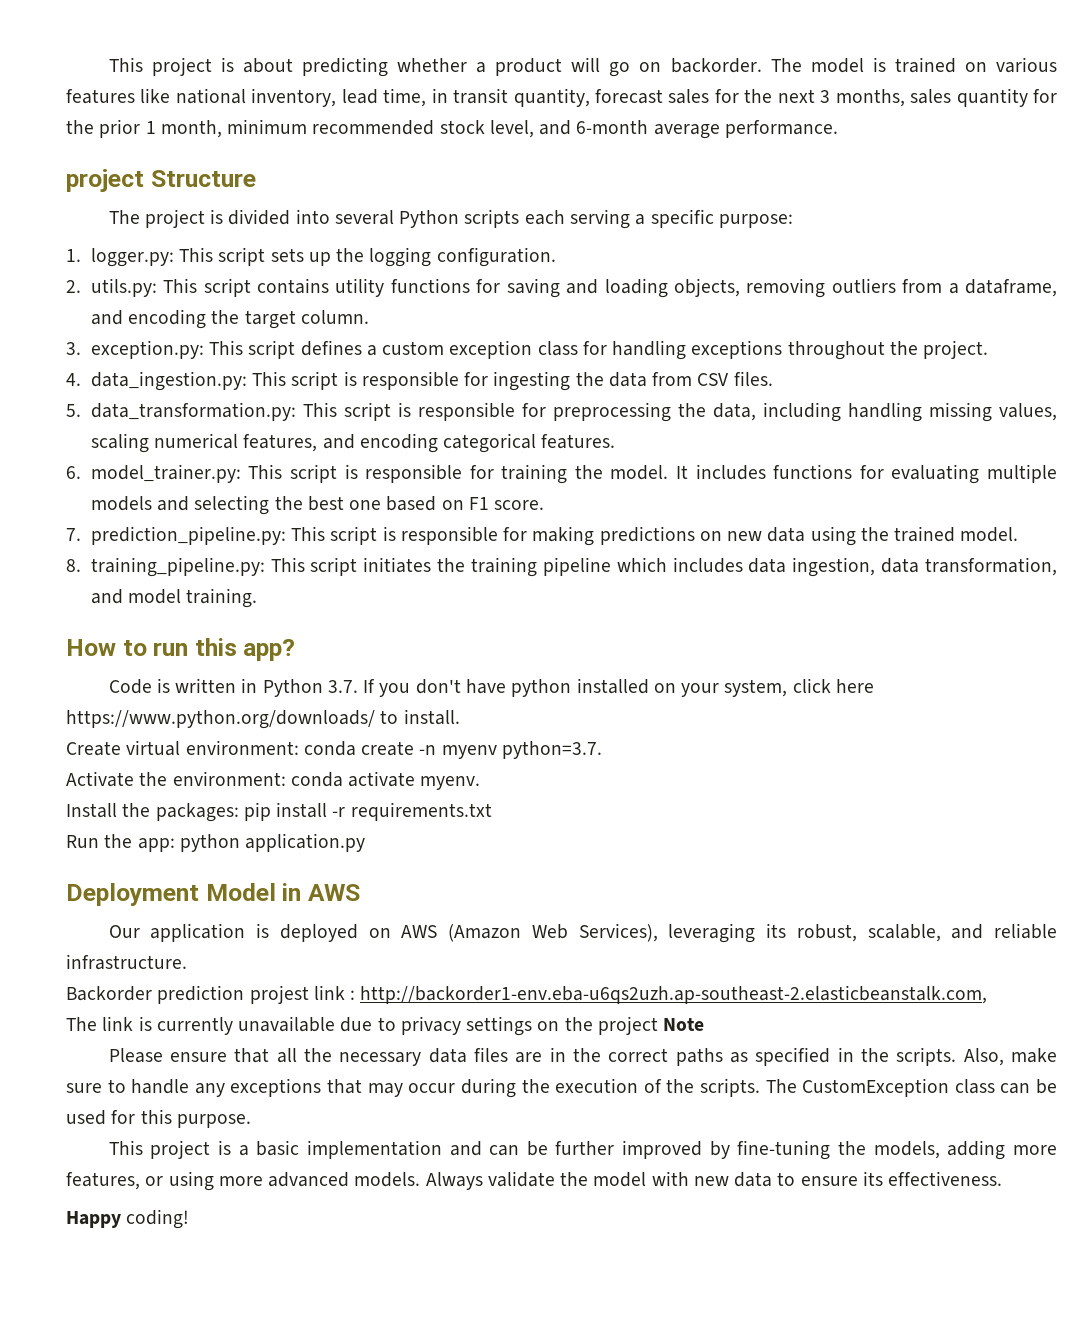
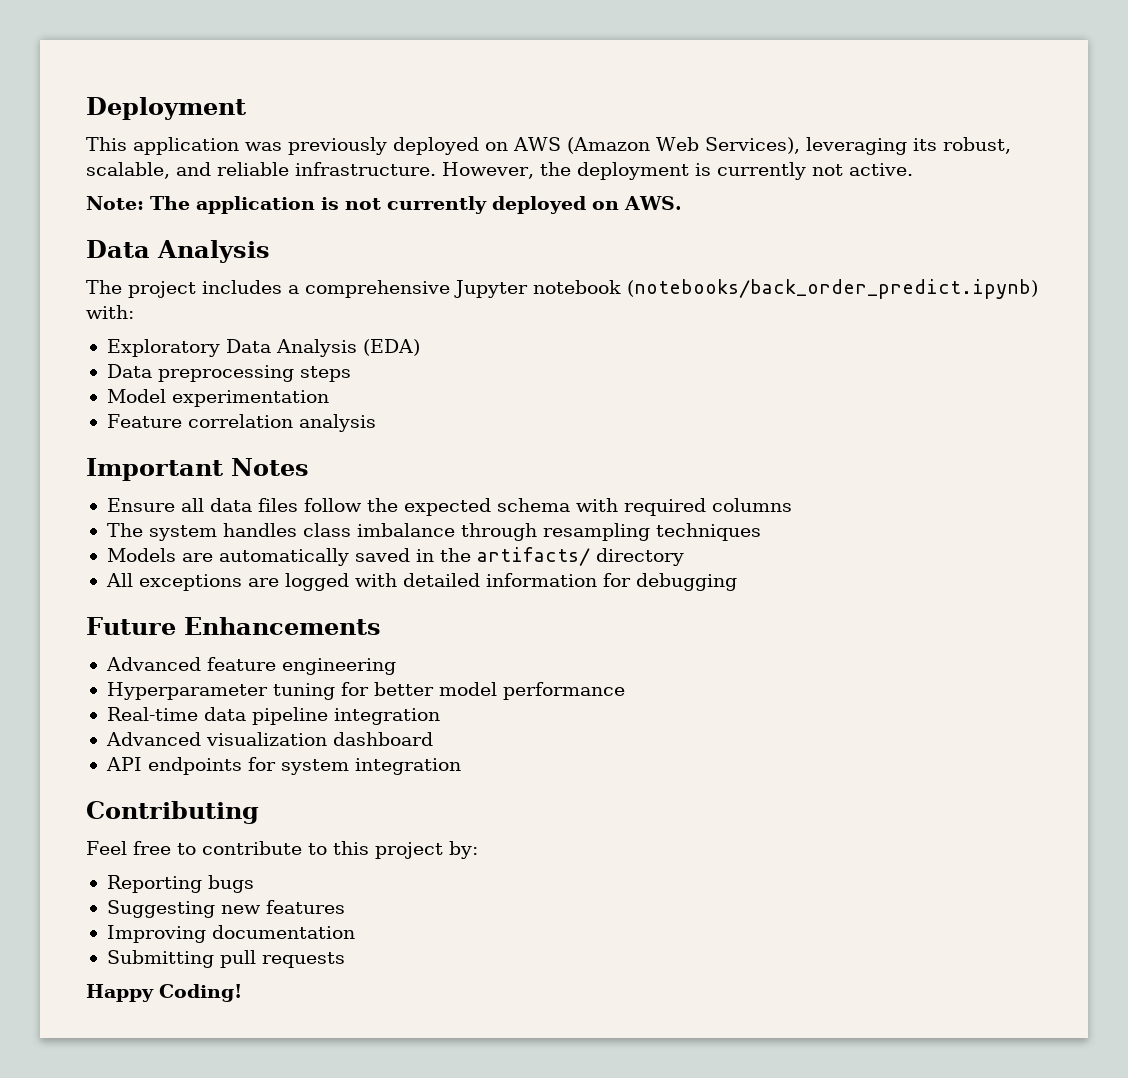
- This project is about predicting whether a product will go on backorder. The model is trained on various features like national inventory, lead time, in transit quantity, forecast sales for the next 3 months, sales quantity for the prior 1 month, minimum recommended stock level, and 6-month average performance.
- project Structure
- The project is divided into several Python scripts each serving a specific purpose:
- 1. logger.py: This script sets up the logging configuration.
- 2. utils.py: This script contains utility functions for saving and loading objects, removing outliers from a dataframe, and encoding the target column.
- 3. exception.py: This script defines a custom exception class for handling exceptions throughout the project.
- 4. data_ingestion.py: This script is responsible for ingesting the data from CSV files.
- 5. data_transformation.py: This script is responsible for preprocessing the data, including handling missing values, scaling numerical features, and encoding categorical features.
- 6. model_trainer.py: This script is responsible for training the model. It includes functions for evaluating multiple models and selecting the best one based on F1 score.
- 7. prediction_pipeline.py: This script is responsible for making predictions on new data using the trained model.
- 8. training_pipeline.py: This script initiates the training pipeline which includes data ingestion, data transformation, and model training.
- How to run this app?
- Code is written in Python 3.7. If you don't have python installed on your system, click here https://www.python.org/downloads/ to install.
- Create virtual environment: conda create -n myenv python=3.7.
- Activate the environment: conda activate myenv.
- Install the packages: pip install -r requirements.txt
- Run the app: python application.py
- Deployment Model in AWS
- Our application is deployed on AWS (Amazon Web Services), leveraging its robust, scalable, and reliable infrastructure.
- Backorder prediction projest link : http://backorder1-env.eba-u6qs2uzh.ap-southeast-2.elasticbeanstalk.com,
- The link is currently unavailable due to privacy settings on the project Note
- Please ensure that all the necessary data files are in the correct paths as specified in the scripts. Also, make sure to handle any exceptions that may occur during the execution of the scripts. The CustomException class can be used for this purpose.
- This project is a basic implementation and can be further improved by fine-tuning the models, adding more features, or using more advanced models. Always validate the model with new data to ensure its effectiveness.
+ Deployment
+ This application was previously deployed on AWS (Amazon Web Services), leveraging its robust, scalable, and reliable infrastructure. However, the deployment is currently not active.
+ Note: The application is not currently deployed on AWS.
+ Data Analysis
+ The project includes a comprehensive Jupyter notebook (notebooks/back_order_predict.ipynb) with:
+ Exploratory Data Analysis (EDA)
+ Data preprocessing steps
+ Model experimentation
+ Feature correlation analysis
+ Important Notes
+ Ensure all data files follow the expected schema with required columns
+ The system handles class imbalance through resampling techniques
+ Models are automatically saved in the artifacts/ directory
+ All exceptions are logged with detailed information for debugging
+ Future Enhancements
+ Advanced feature engineering
+ Hyperparameter tuning for better model performance
+ Real-time data pipeline integration
+ Advanced visualization dashboard
+ API endpoints for system integration
+ Contributing
+ Feel free to contribute to this project by:
+ Reporting bugs
+ Suggesting new features
+ Improving documentation
+ Submitting pull requests
- Happy coding!
+ Happy Coding!

